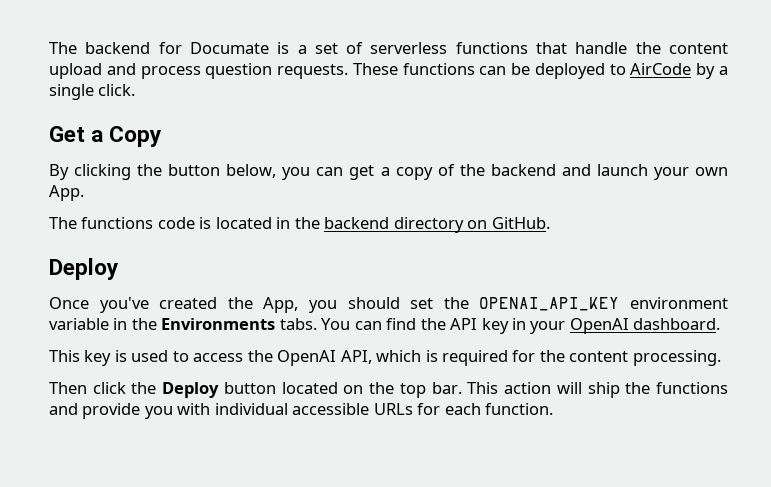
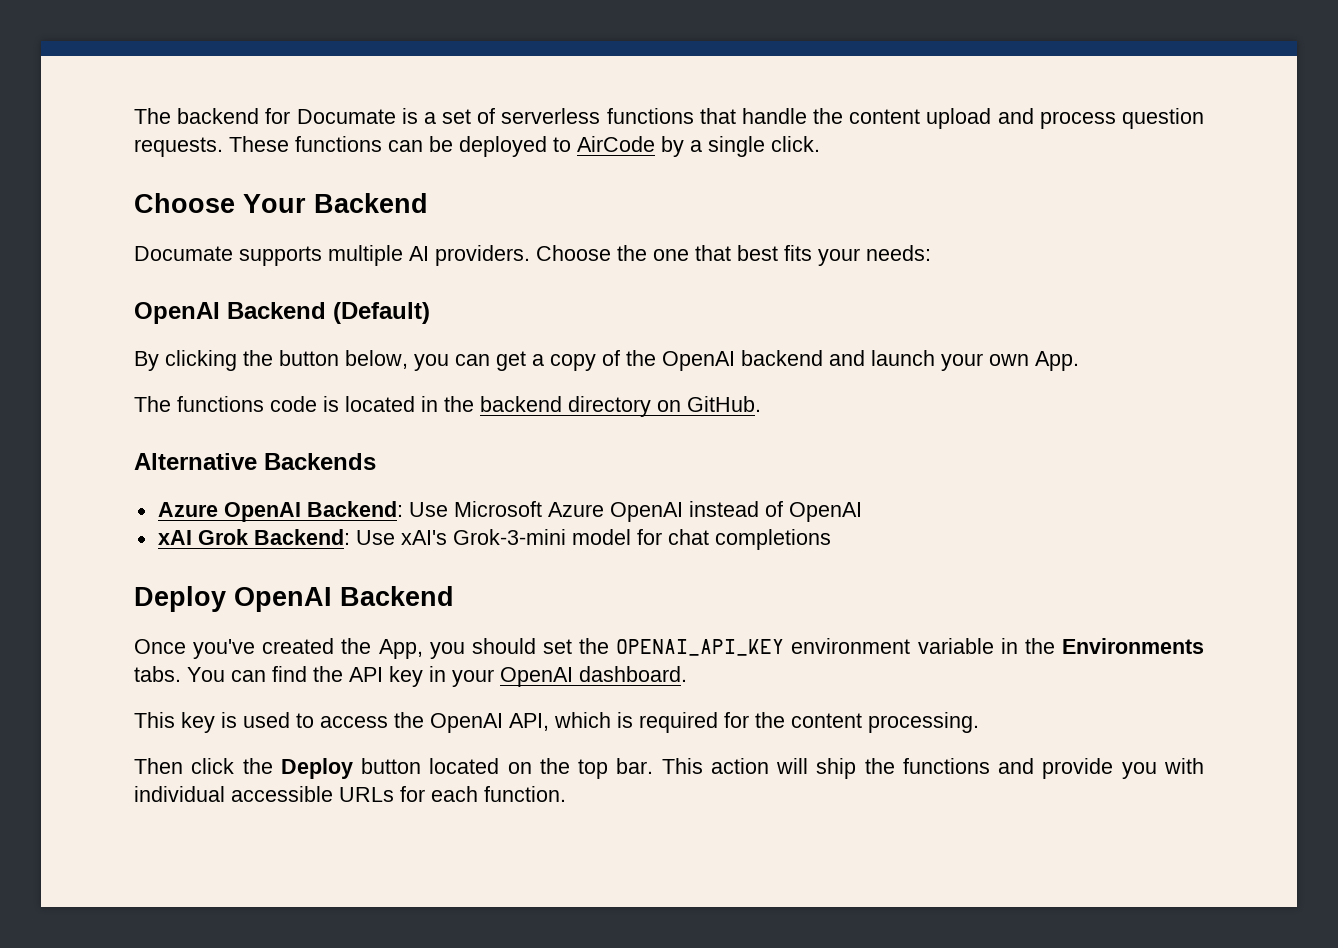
- Get a Copy
+ Choose Your Backend
+ Documate supports multiple AI providers. Choose the one that best fits your needs:
+ OpenAI Backend (Default)
- By clicking the button below, you can get a copy of the backend and launch your own App.
+ By clicking the button below, you can get a copy of the OpenAI backend and launch your own App.
  The functions code is located in the backend directory on GitHub.
- Deploy
+ Alternative Backends
+ Azure OpenAI Backend: Use Microsoft Azure OpenAI instead of OpenAI
+ xAI Grok Backend: Use xAI's Grok-3-mini model for chat completions
+ Deploy OpenAI Backend

